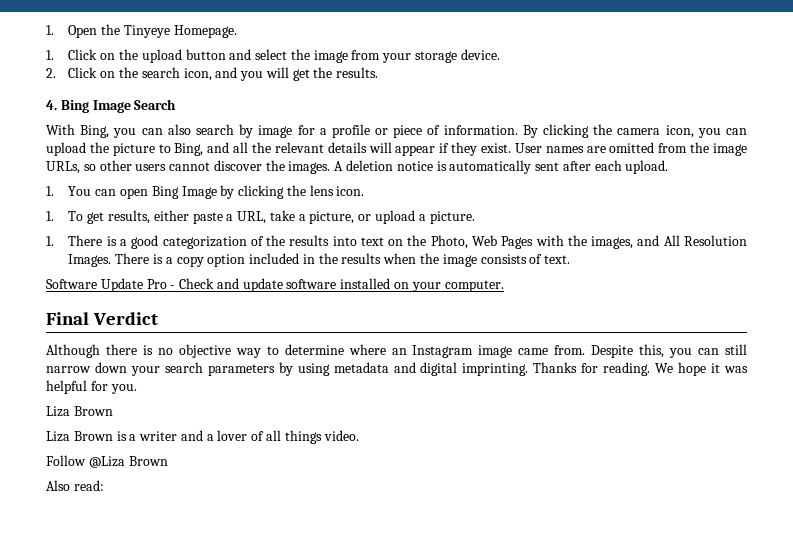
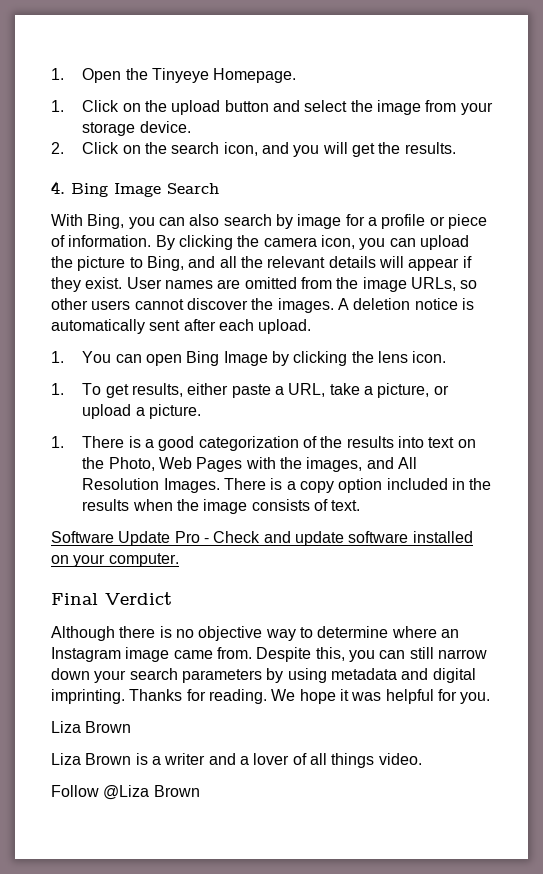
- Also read:

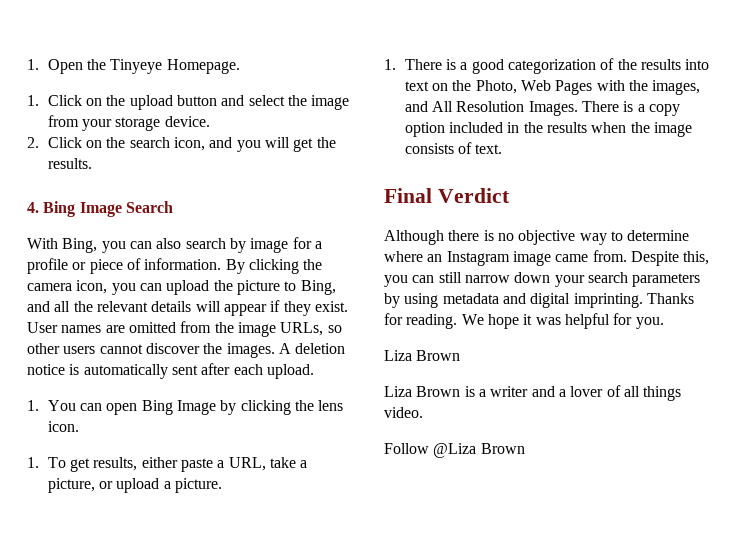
- Software Update Pro - Check and update software installed on your computer.

